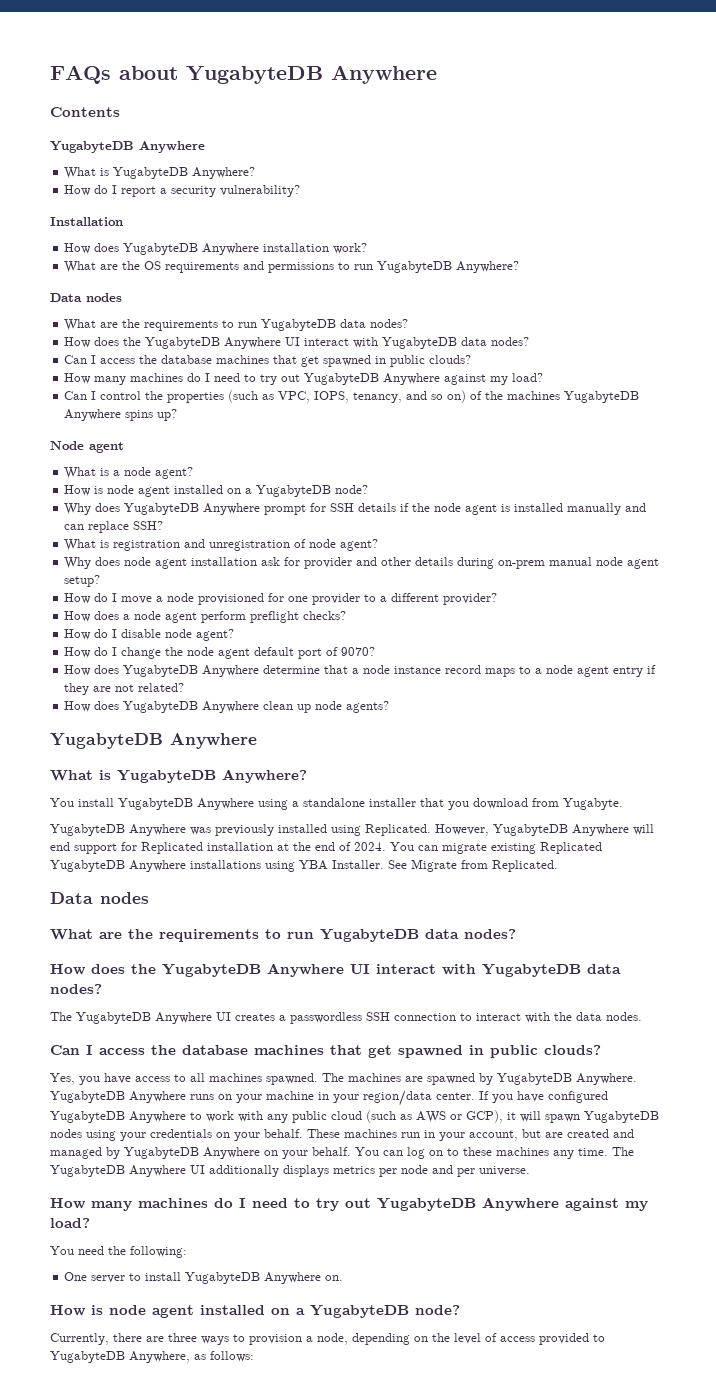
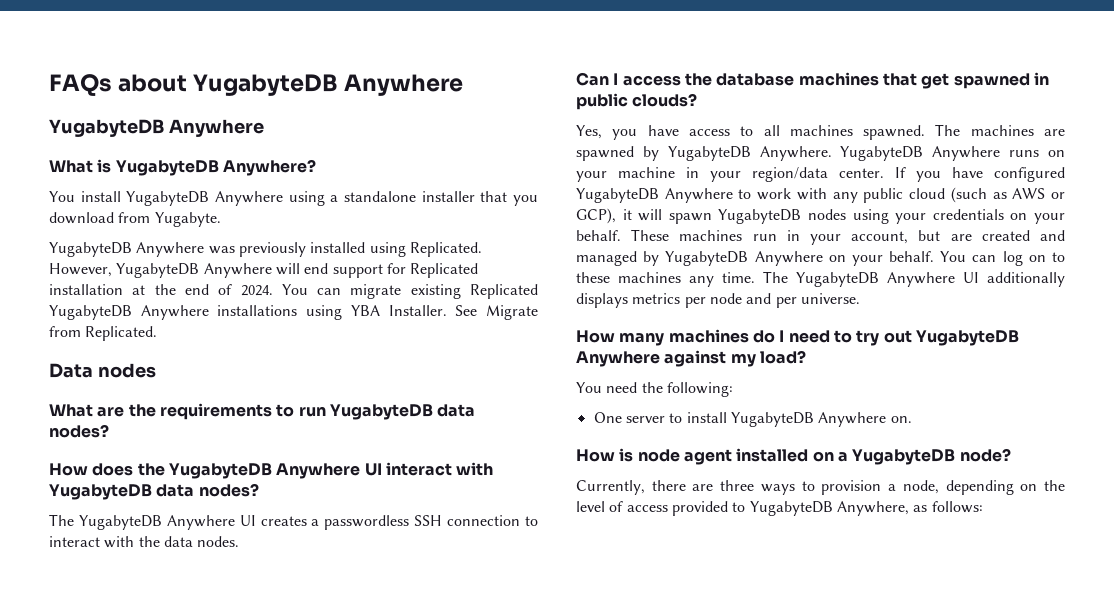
- Contents
- YugabyteDB Anywhere
- What is YugabyteDB Anywhere?
- How do I report a security vulnerability?
- Installation
- How does YugabyteDB Anywhere installation work?
- What are the OS requirements and permissions to run YugabyteDB Anywhere?
- Data nodes
- What are the requirements to run YugabyteDB data nodes?
- How does the YugabyteDB Anywhere UI interact with YugabyteDB data nodes?
- Can I access the database machines that get spawned in public clouds?
- How many machines do I need to try out YugabyteDB Anywhere against my load?
- Can I control the properties (such as VPC, IOPS, tenancy, and so on) of the machines YugabyteDB Anywhere spins up?
- Node agent
- What is a node agent?
- How is node agent installed on a YugabyteDB node?
- Why does YugabyteDB Anywhere prompt for SSH details if the node agent is installed manually and can replace SSH?
- What is registration and unregistration of node agent?
- Why does node agent installation ask for provider and other details during on-prem manual node agent setup?
- How do I move a node provisioned for one provider to a different provider?
- How does a node agent perform preflight checks?
- How do I disable node agent?
- How do I change the node agent default port of 9070?
- How does YugabyteDB Anywhere determine that a node instance record maps to a node agent entry if they are not related?
- How does YugabyteDB Anywhere clean up node agents?

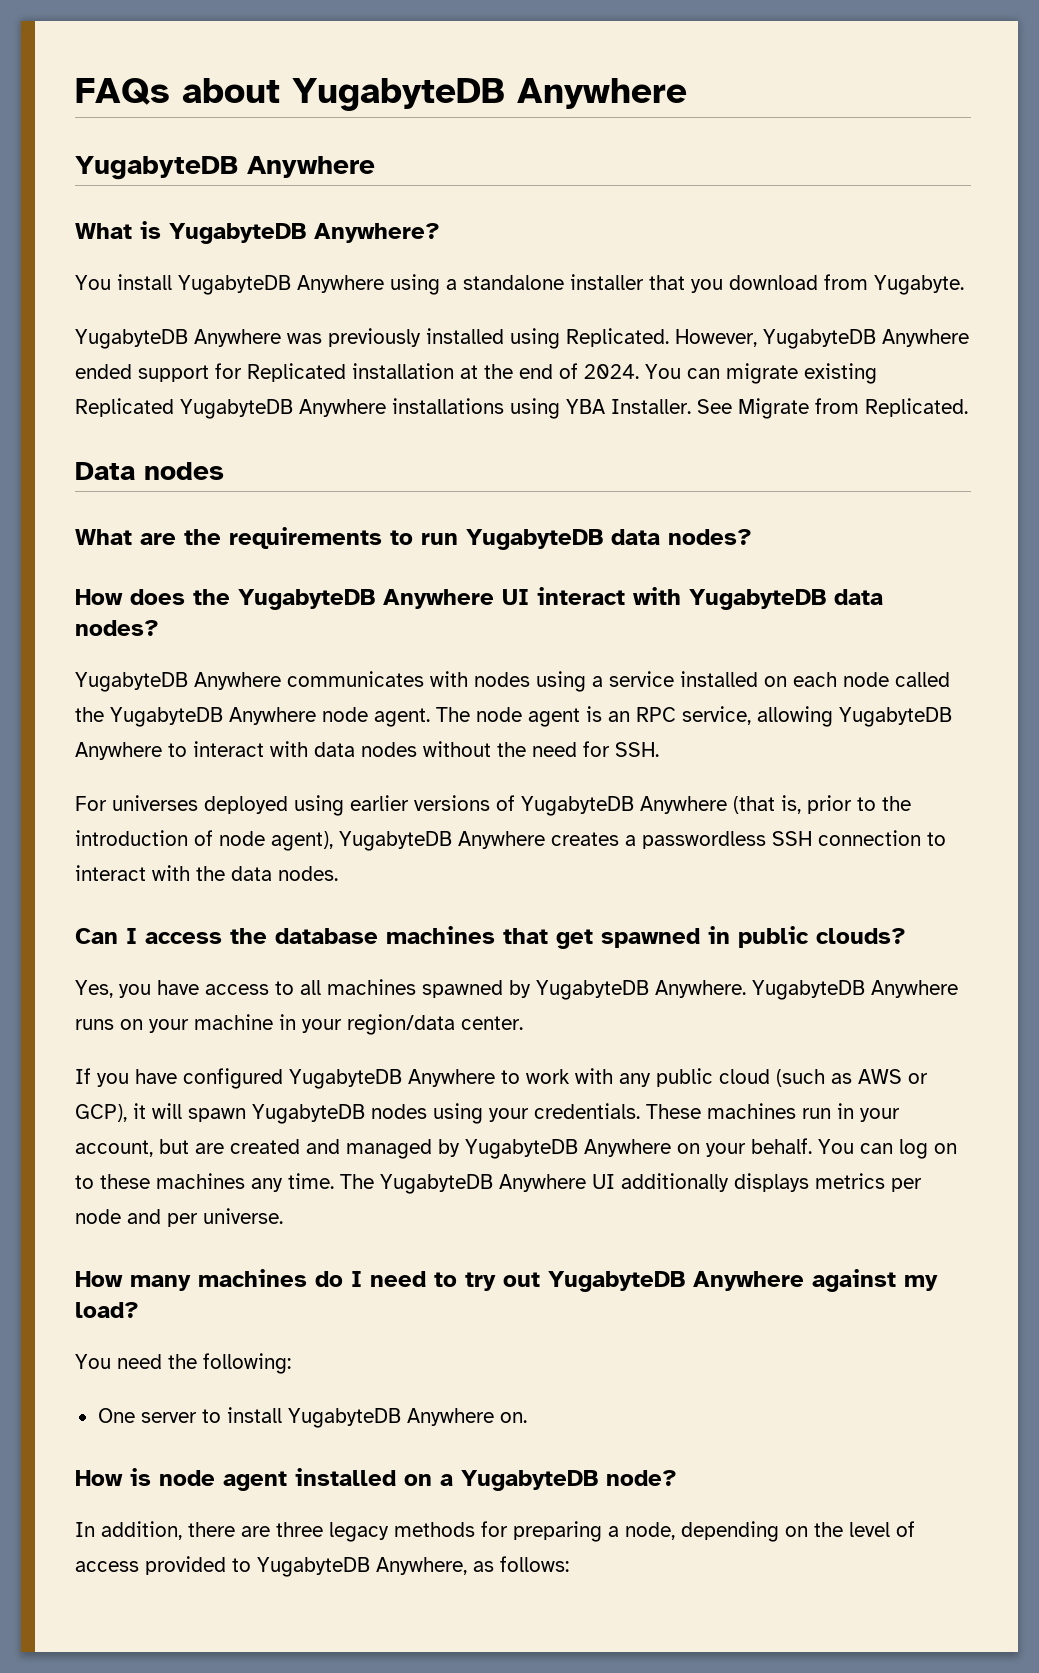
- However, YugabyteDB Anywhere will end support for Replicated installation at the end of 2024.
+ However, YugabyteDB Anywhere ended support for Replicated installation at the end of 2024.
- The YugabyteDB Anywhere UI creates a passwordless SSH connection to interact with the data nodes.
+ YugabyteDB Anywhere communicates with nodes using a service installed on each node called the YugabyteDB Anywhere node agent. The node agent is an RPC service, allowing YugabyteDB Anywhere to interact with data nodes without the need for SSH.
+ For universes deployed using earlier versions of YugabyteDB Anywhere (that is, prior to the introduction of node agent), YugabyteDB Anywhere creates a passwordless SSH connection to interact with the data nodes.
- Yes, you have access to all machines spawned. The machines are spawned by YugabyteDB Anywhere.
+ Yes, you have access to all machines spawned by YugabyteDB Anywhere.
- YugabyteDB Anywhere runs on your machine in your region/data center. If you have configured YugabyteDB Anywhere to work with any public cloud (such as AWS or GCP), it will spawn YugabyteDB nodes using your credentials on your behalf.
+ YugabyteDB Anywhere runs on your machine in your region/data center.
+ If you have configured YugabyteDB Anywhere to work with any public cloud (such as AWS or GCP), it will spawn YugabyteDB nodes using your credentials.
- Currently, there are three ways to provision a node, depending on the level of access provided to YugabyteDB Anywhere, as follows:
+ In addition, there are three legacy methods for preparing a node, depending on the level of access provided to YugabyteDB Anywhere, as follows:

